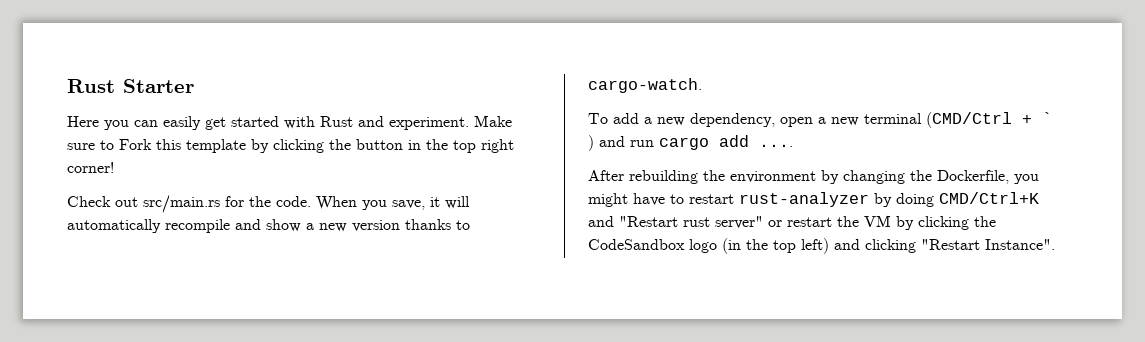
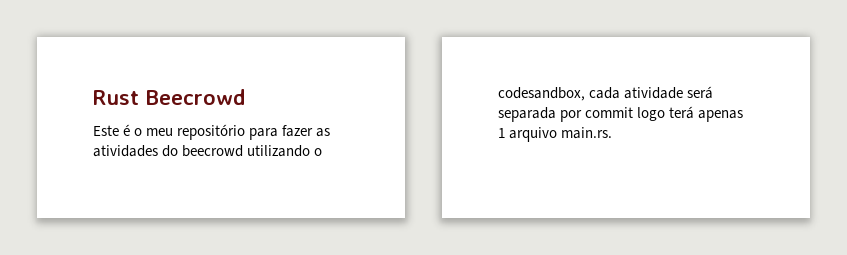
- Rust Starter
- Here you can easily get started with Rust and experiment. Make sure to Fork this template by clicking the button in the top right corner!
- Check out src/main.rs for the code. When you save, it will automatically recompile and show a new version thanks to cargo-watch.
- To add a new dependency, open a new terminal (CMD/Ctrl + ` ) and run cargo add ....
- After rebuilding the environment by changing the Dockerfile, you might have to restart rust-analyzer by doing CMD/Ctrl+K and "Restart rust server" or restart the VM by clicking the CodeSandbox logo (in the top left) and clicking "Restart Instance".
+ Rust Beecrowd
+ Este é o meu repositório para fazer as atividades do beecrowd utilizando o codesandbox, cada atividade será separada por commit logo terá apenas 1 arquivo main.rs.

